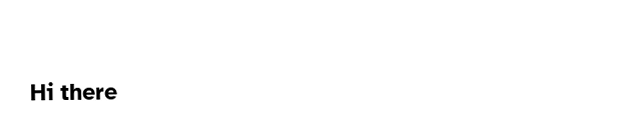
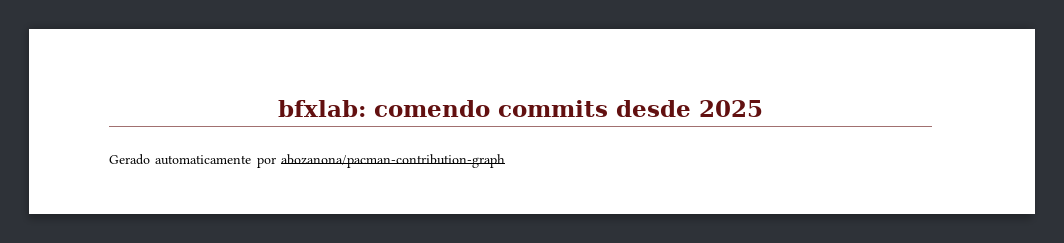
- Hi there
+ bfxlab: comendo commits desde 2025
+ Gerado automaticamente por abozanona/pacman-contribution-graph

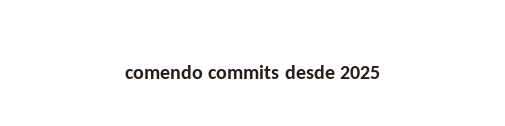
- bfxlab: comendo commits desde 2025
+ comendo commits desde 2025
- Gerado automaticamente por abozanona/pacman-contribution-graph

